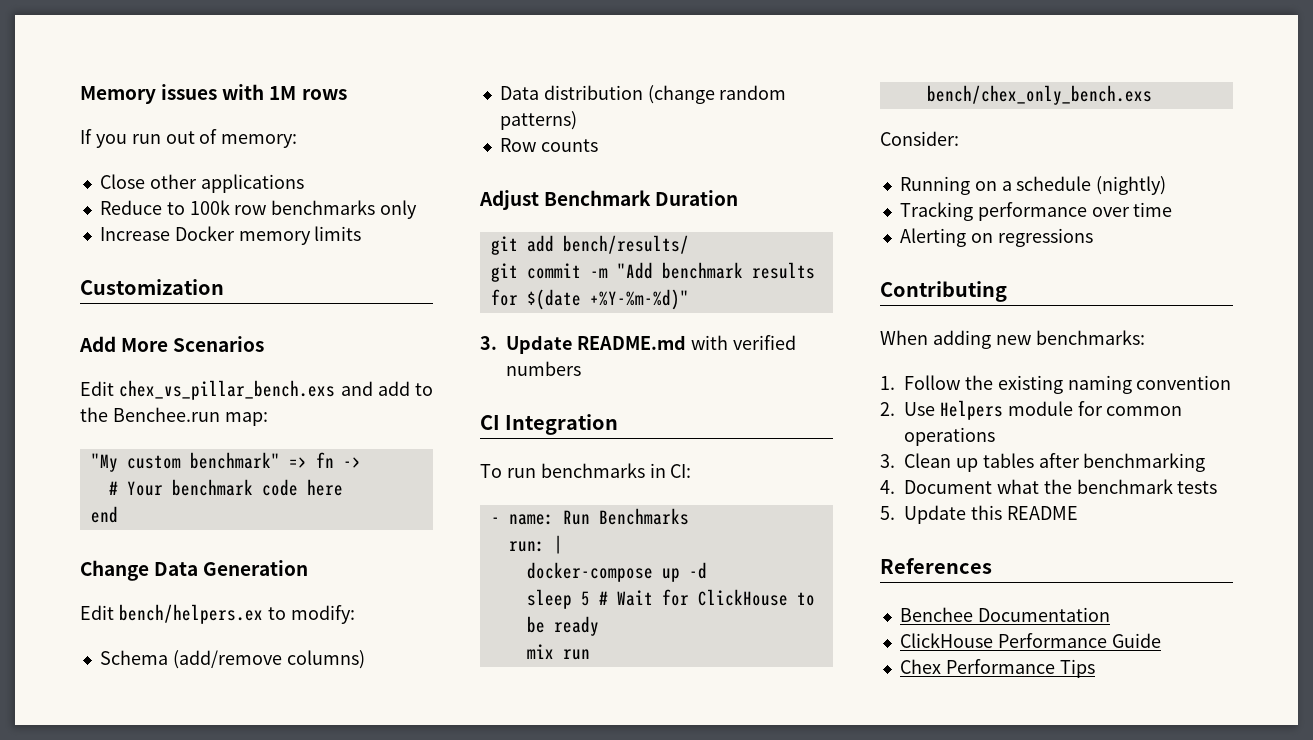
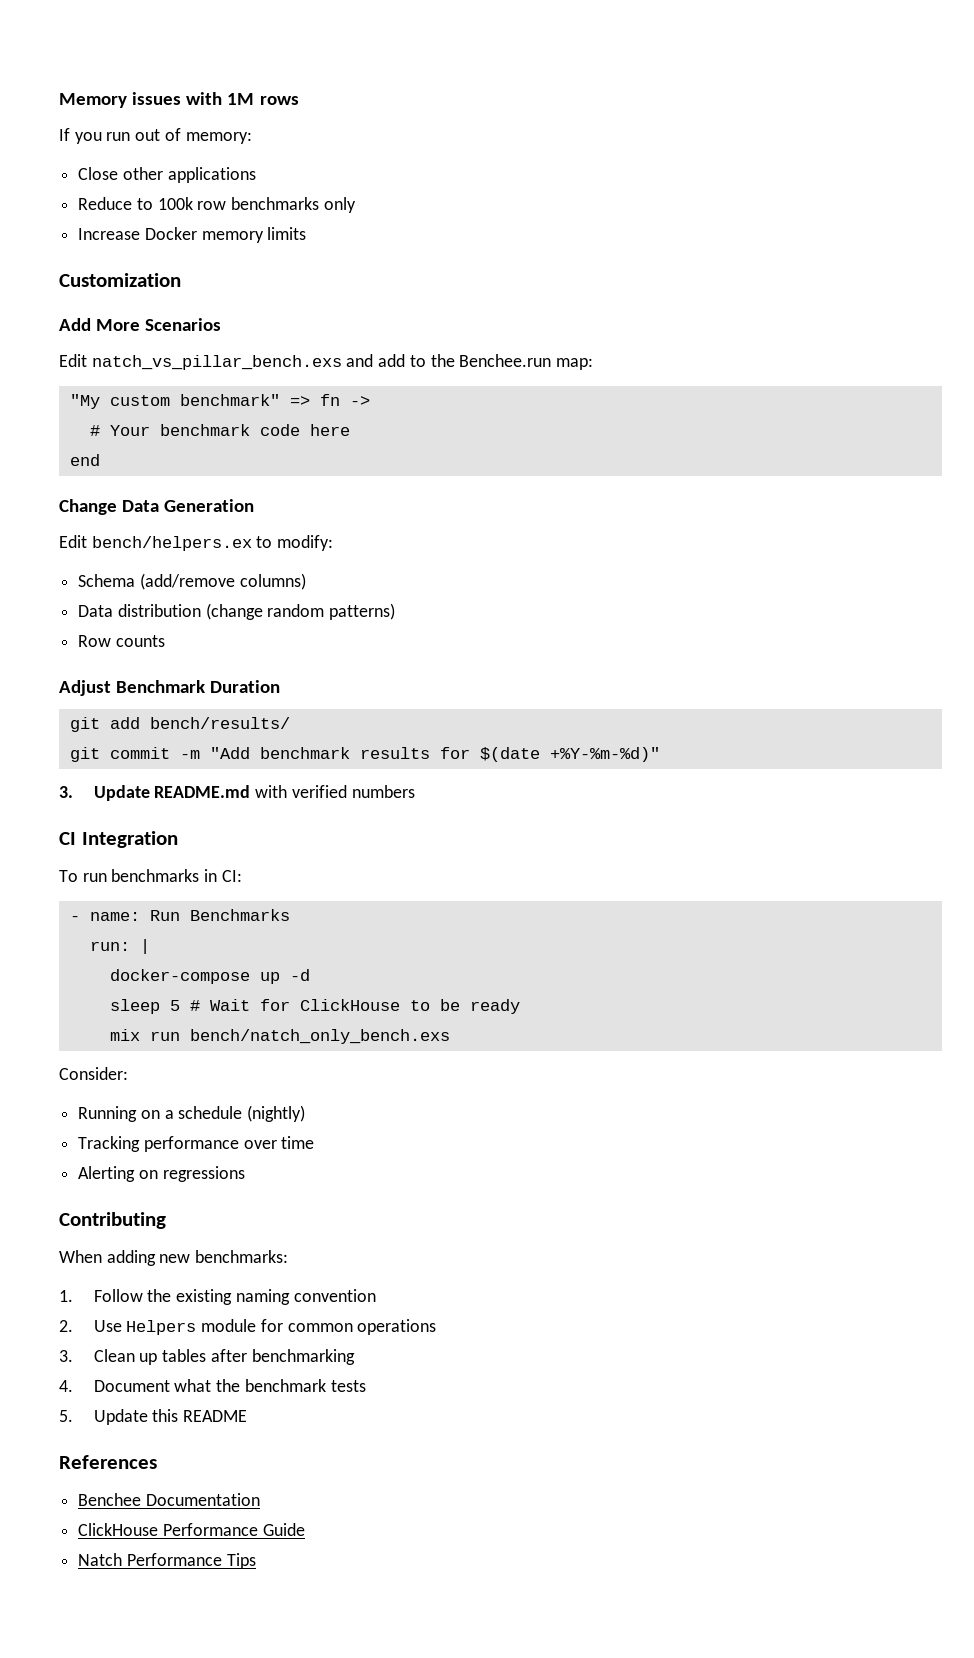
- Edit chex_vs_pillar_bench.exs and add to the Benchee.run map:
+ Edit natch_vs_pillar_bench.exs and add to the Benchee.run map:
- mix run bench/chex_only_bench.exs
+ mix run bench/natch_only_bench.exs
- Chex Performance Tips
+ Natch Performance Tips

